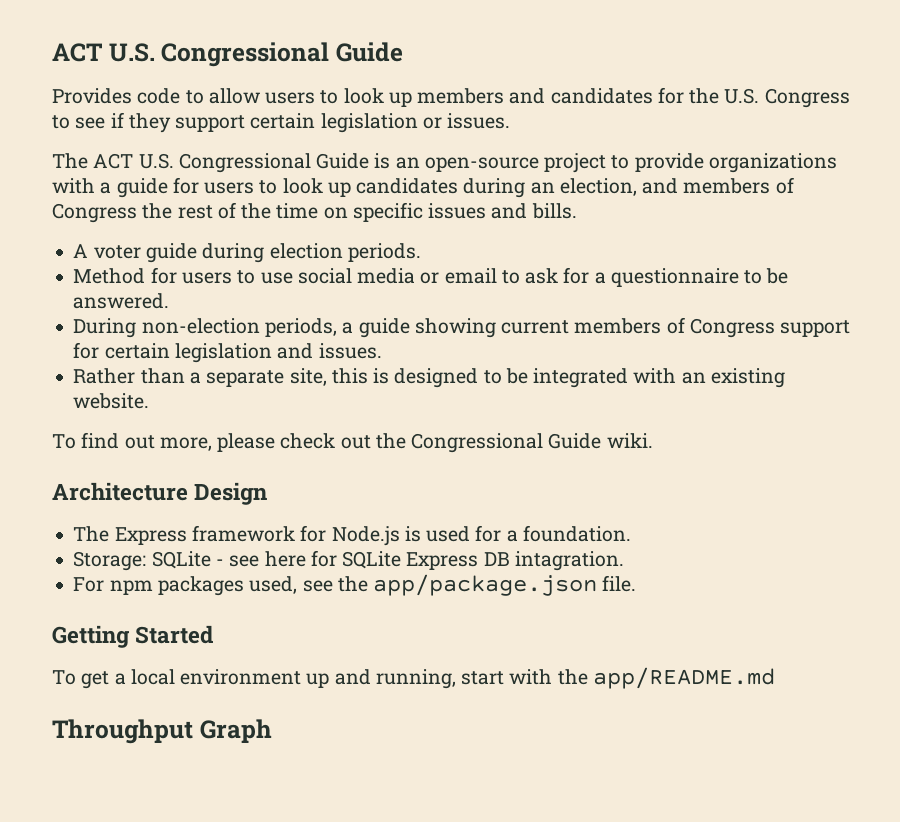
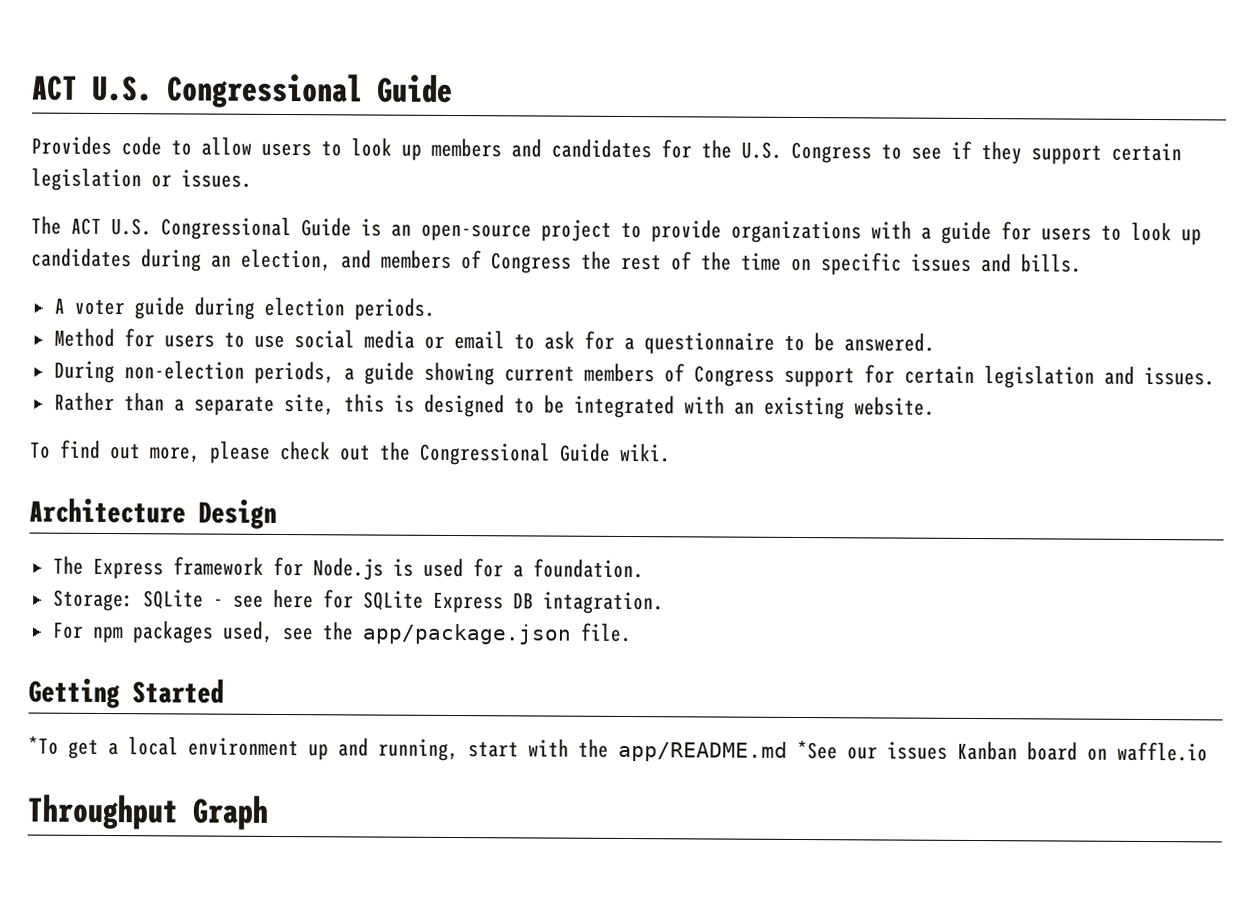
- To get a local environment up and running, start with the app/README.md
+ *To get a local environment up and running, start with the app/README.md *See our issues Kanban board on waffle.io

